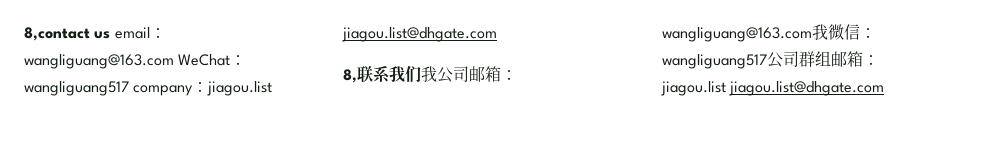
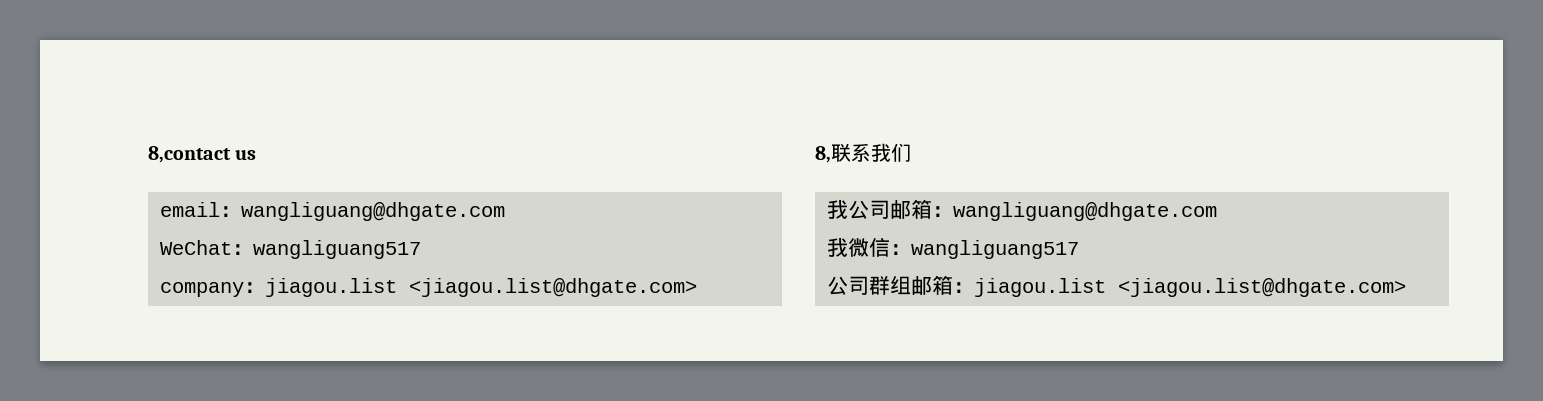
- 8,contact us email：wangliguang@163.com WeChat：wangliguang517 company：jiagou.list jiagou.list@dhgate.com
+ 8,contact us
+ email：wangliguang@dhgate.com
+ WeChat：wangliguang517
+ company：jiagou.list <jiagou.list@dhgate.com>
- 8,联系我们我公司邮箱：wangliguang@163.com我微信：wangliguang517公司群组邮箱：jiagou.list jiagou.list@dhgate.com
+ 8,联系我们
+ 我公司邮箱：wangliguang@dhgate.com
+ 我微信：wangliguang517
+ 公司群组邮箱：jiagou.list <jiagou.list@dhgate.com>

